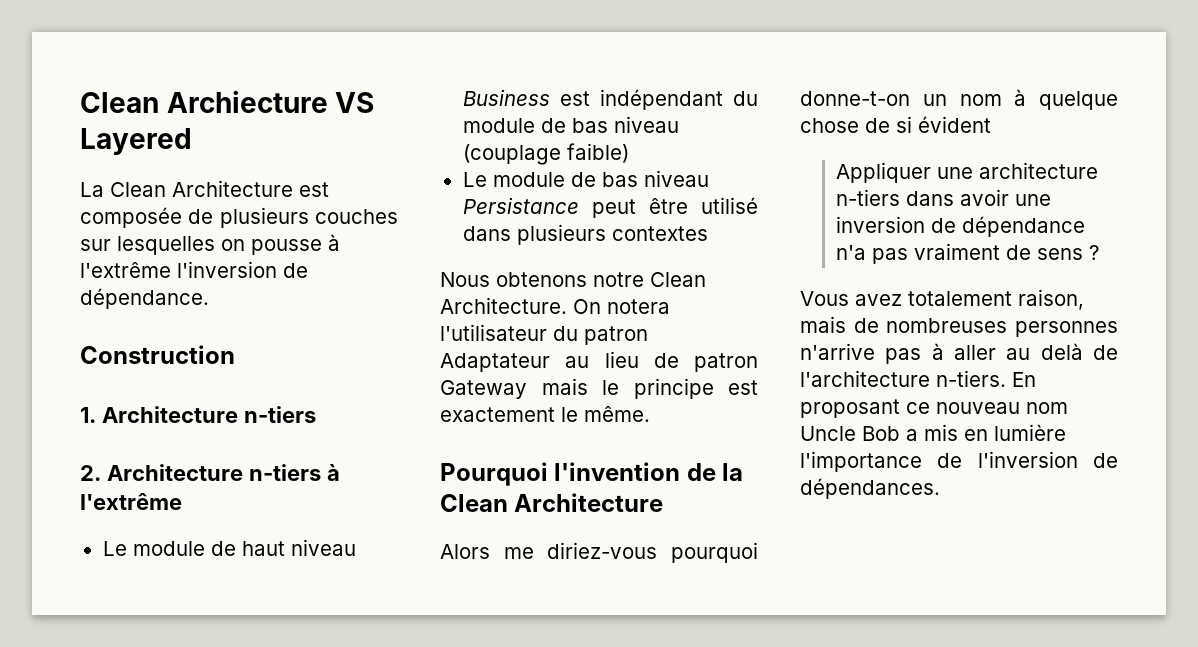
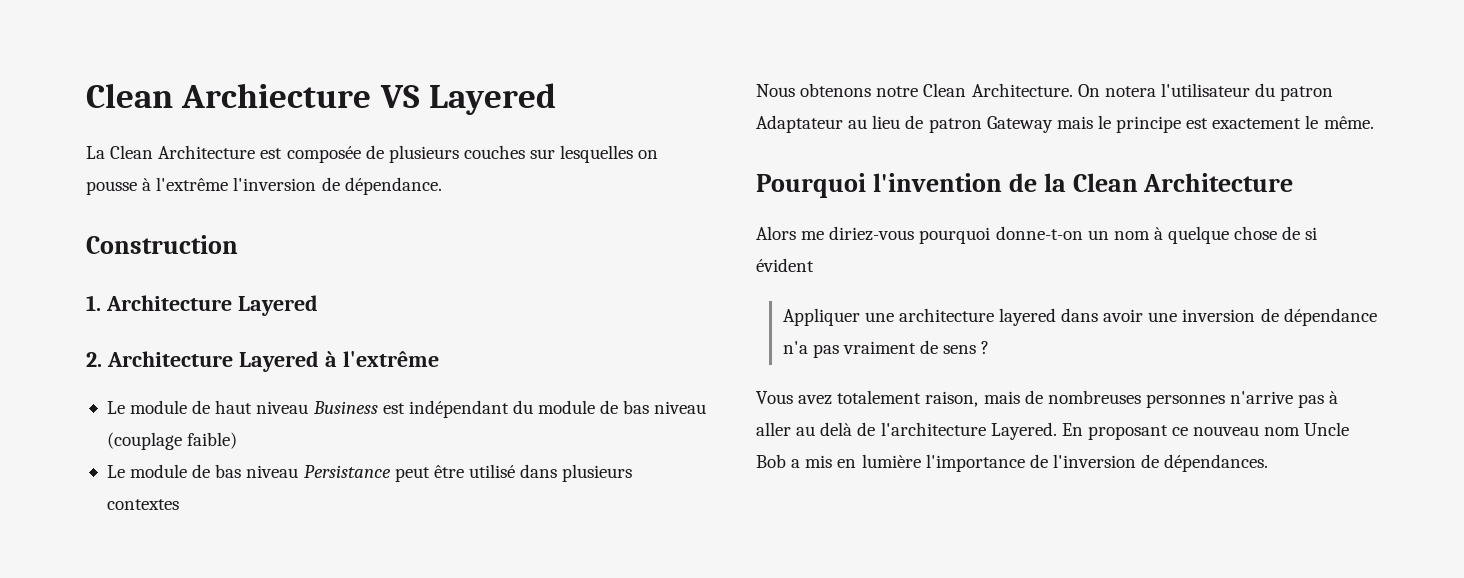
- 1. Architecture n-tiers
+ 1. Architecture Layered
- 2. Architecture n-tiers à l'extrême
+ 2. Architecture Layered à l'extrême
- Appliquer une architecture n-tiers dans avoir une inversion de dépendance n'a pas vraiment de sens ?
+ Appliquer une architecture layered dans avoir une inversion de dépendance n'a pas vraiment de sens ?
- Vous avez totalement raison, mais de nombreuses personnes n'arrive pas à aller au delà de l'architecture n-tiers.
+ Vous avez totalement raison, mais de nombreuses personnes n'arrive pas à aller au delà de l'architecture Layered.

